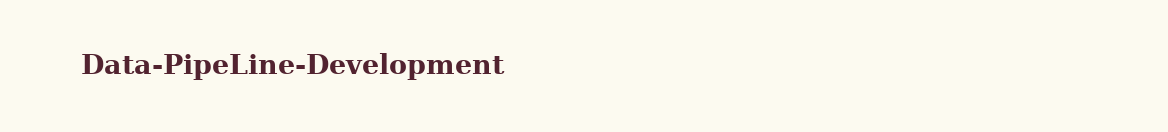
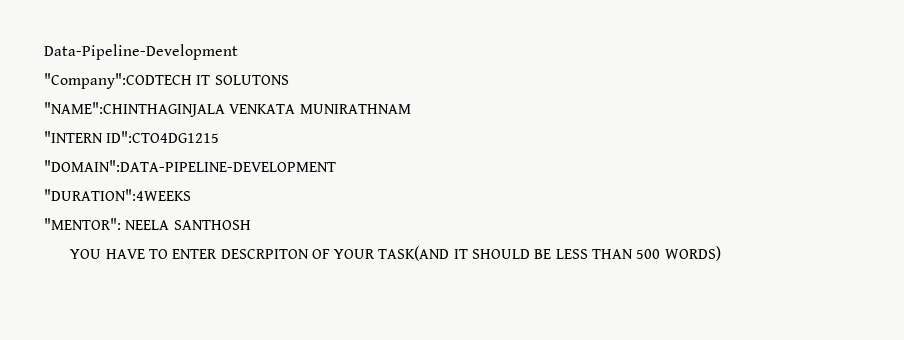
- Data-PipeLine-Development
+ Data-Pipeline-Development
+ "Company":CODTECH IT SOLUTONS
+ "NAME":CHINTHAGINJALA VENKATA MUNIRATHNAM
+ "INTERN ID":CTO4DG1215
+ "DOMAIN":DATA-PIPELINE-DEVELOPMENT
+ "DURATION":4WEEKS
+ "MENTOR": NEELA SANTHOSH
+ YOU HAVE TO ENTER DESCRPITON OF YOUR TASK(AND IT SHOULD BE LESS THAN 500 WORDS)

